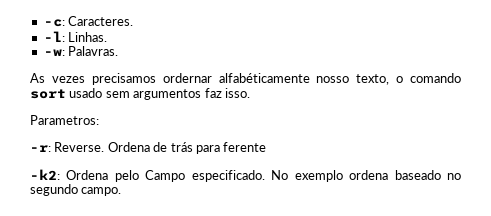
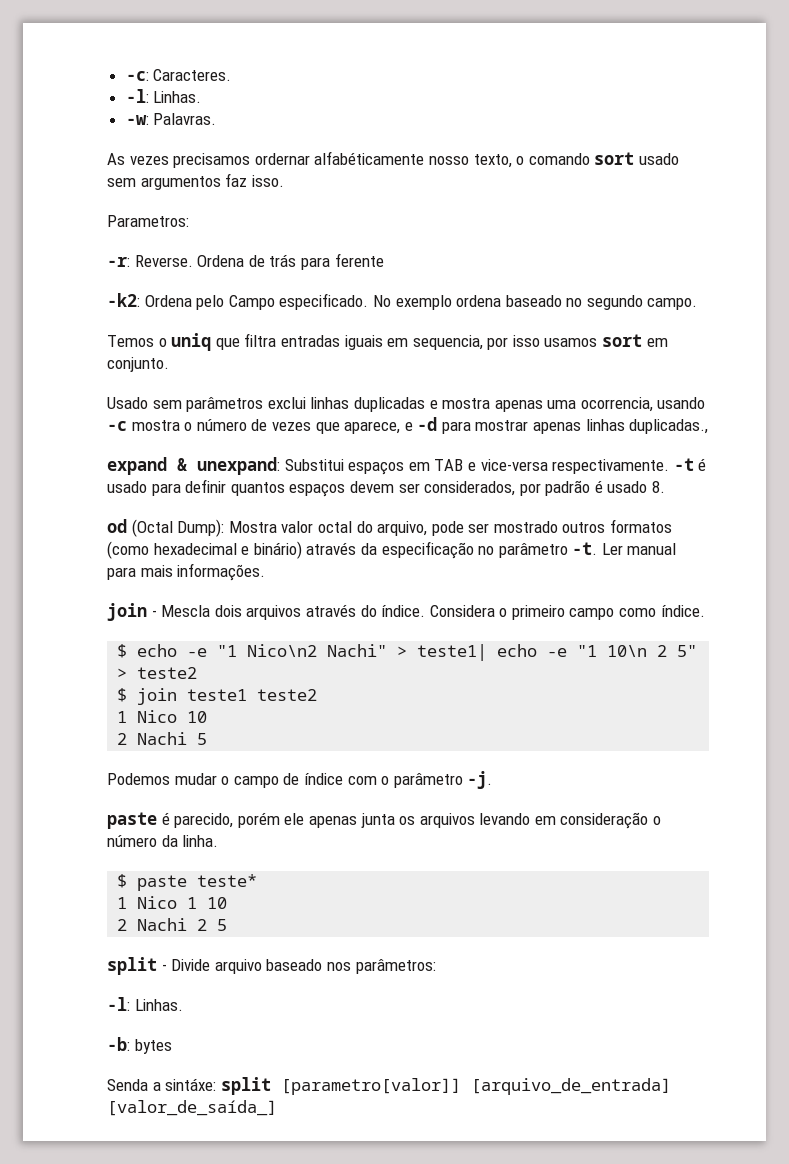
+ Temos o uniq que filtra entradas iguais em sequencia, por isso usamos sort em conjunto.
+ Usado sem parâmetros exclui linhas duplicadas e mostra apenas uma ocorrencia, usando -c mostra o número de vezes que aparece, e -d para mostrar apenas linhas duplicadas.,
+ expand & unexpand: Substitui espaços em TAB e vice-versa respectivamente. -t é usado para definir quantos espaços devem ser considerados, por padrão é usado 8.
+ od (Octal Dump): Mostra valor octal do arquivo, pode ser mostrado outros formatos (como hexadecimal e binário) através da especificação no parâmetro -t. Ler manual para mais informações.
+ join - Mescla dois arquivos através do índice. Considera o primeiro campo como índice.
+ $ echo -e "1 Nico\n2 Nachi" > teste1| echo -e "1 10\n 2 5" > teste2
+ $ join teste1 teste2
+ 1 Nico 10
+ 2 Nachi 5
+ Podemos mudar o campo de índice com o parâmetro -j.
+ paste é parecido, porém ele apenas junta os arquivos levando em consideração o número da linha.
+ $ paste teste*
+ 1 Nico 1 10
+ 2 Nachi 2 5
+ split - Divide arquivo baseado nos parâmetros:
+ -l: Linhas.
+ -b: bytes
+ Senda a sintáxe: split [parametro[valor]] [arquivo_de_entrada] [valor_de_saída_]

